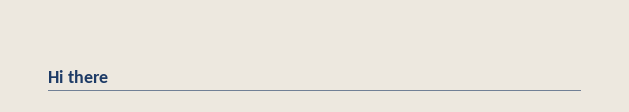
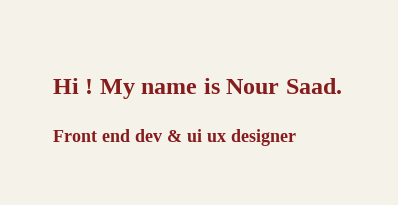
- Hi there
+ Hi ! My name is Nour Saad.
+ Front end dev & ui ux designer

